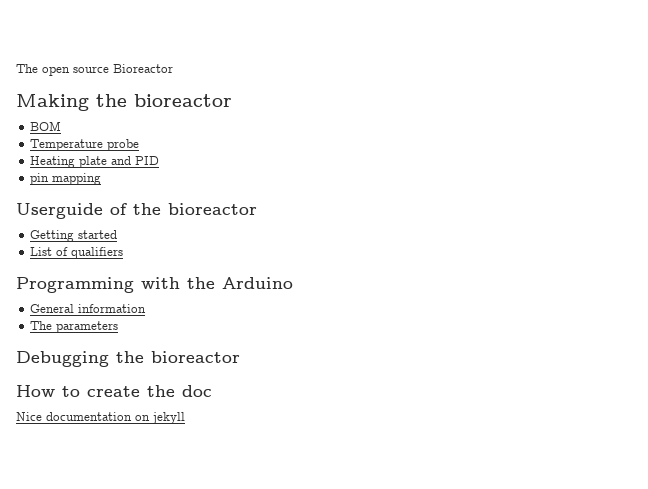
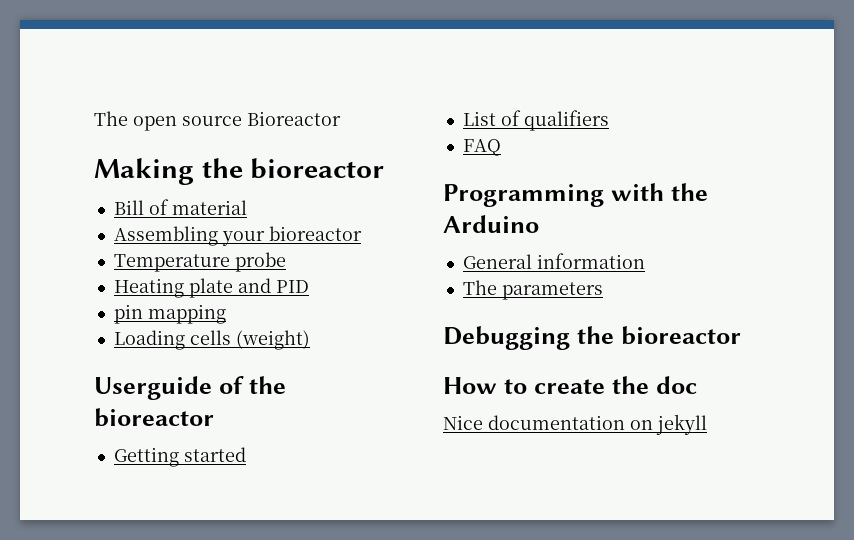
- BOM
+ Bill of material
+ Assembling your bioreactor
+ Loading cells (weight)
+ FAQ

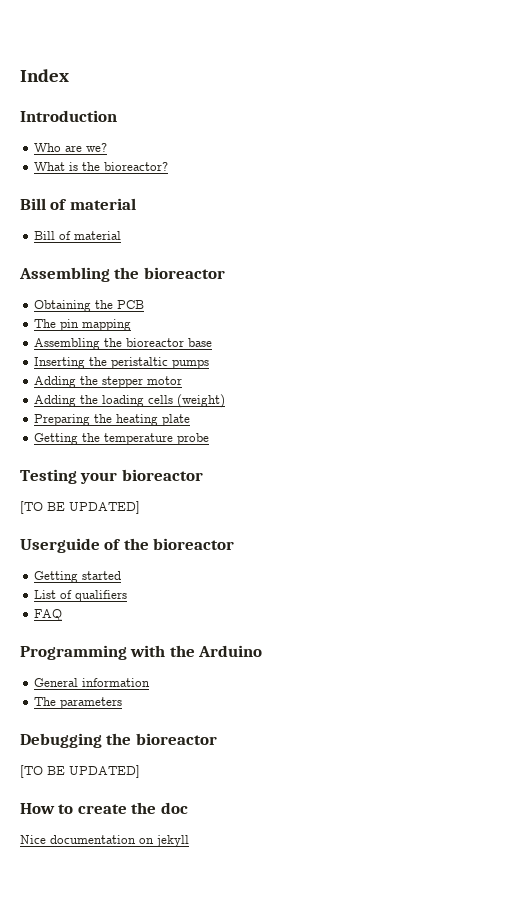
- The open source Bioreactor
- Making the bioreactor
+ Index
+ Introduction
+ Who are we?
+ What is the bioreactor?
  Bill of material
- Assembling your bioreactor
- Temperature probe
- Heating plate and PID
- pin mapping
- Loading cells (weight)
+ Bill of material
+ Assembling the bioreactor
+ Obtaining the PCB
+ The pin mapping
+ Assembling the bioreactor base
+ Inserting the peristaltic pumps
+ Adding the stepper motor
+ Adding the loading cells (weight)
+ Preparing the heating plate
+ Getting the temperature probe
+ Testing your bioreactor
+ [TO BE UPDATED]
  Debugging the bioreactor
+ [TO BE UPDATED]

